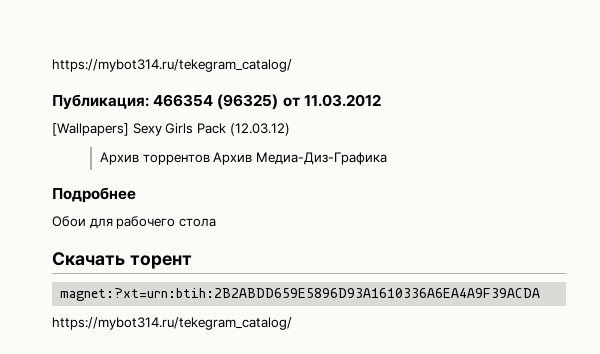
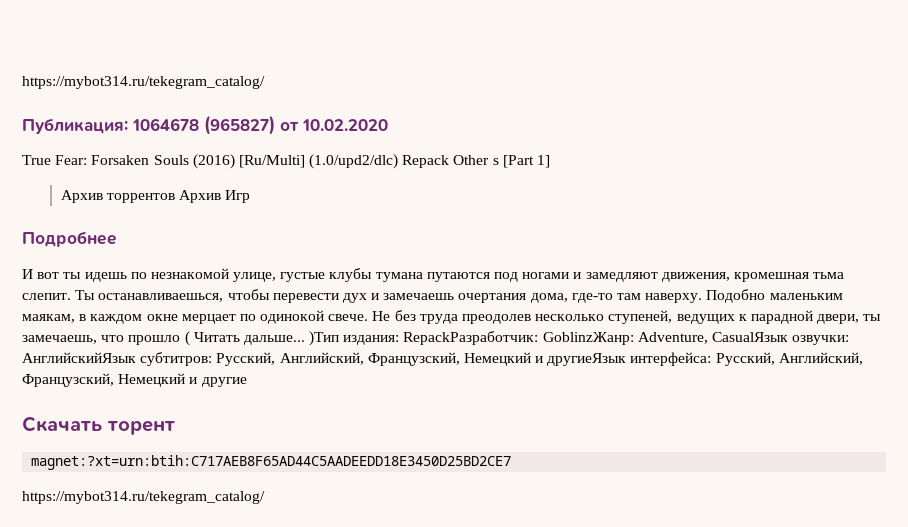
- Публикация: 466354 (96325) от 11.03.2012
- [Wallpapers] Sexy Girls Pack (12.03.12)
+ Публикация: 1064678 (965827) от 10.02.2020
+ True Fear: Forsaken Souls (2016) [Ru/Multi] (1.0/upd2/dlc) Repack Other s [Part 1]
- Архив торрентов Архив Медиа-Диз-Графика
+ Архив торрентов Архив Игр
- Обои для рабочего стола
+ И вот ты идешь по незнакомой улице, густые клубы тумана путаются под ногами и замедляют движения, кромешная тьма слепит. Ты останавливаешься, чтобы перевести дух и замечаешь очертания дома, где-то там наверху. Подобно маленьким маякам, в каждом окне мерцает по одинокой свече. Не без труда преодолев несколько ступеней, ведущих к парадной двери, ты замечаешь, что прошло ( Читать дальше... )Тип издания: RepackРазработчик: GoblinzЖанр: Adventure, CasualЯзык озвучки: АнглийскийЯзык субтитров: Русский, Английский, Французский, Немецкий и другиеЯзык интерфейса: Русский, Английский, Французский, Немецкий и другие
- magnet:?xt=urn:btih:2B2ABDD659E5896D93A1610336A6EA4A9F39ACDA
+ magnet:?xt=urn:btih:C717AEB8F65AD44C5AADEEDD18E3450D25BD2CE7

